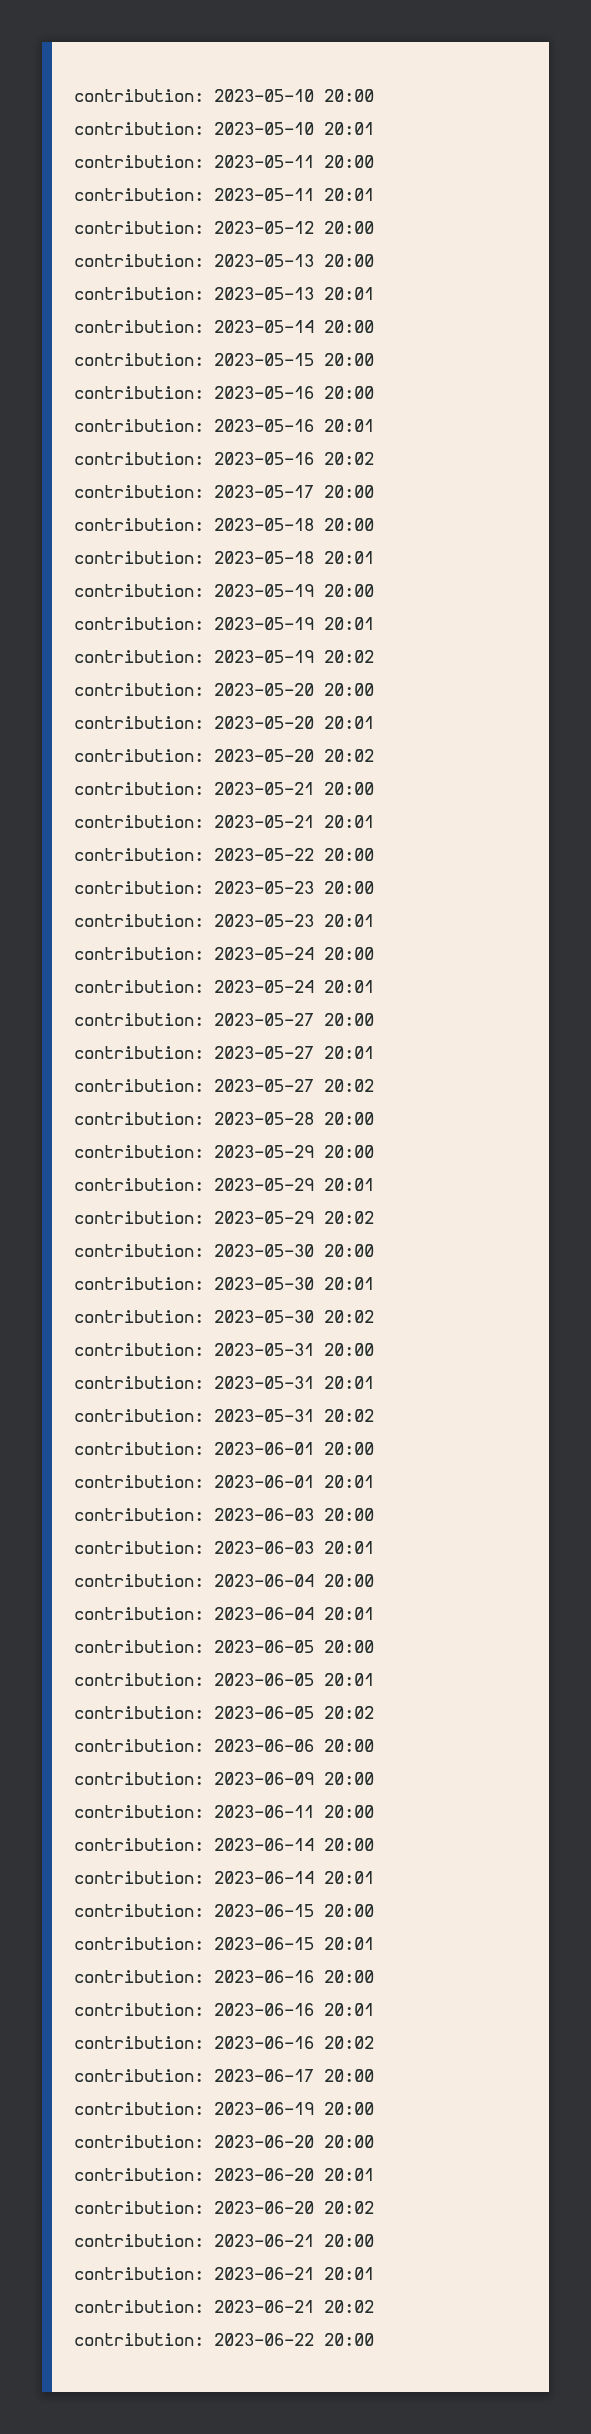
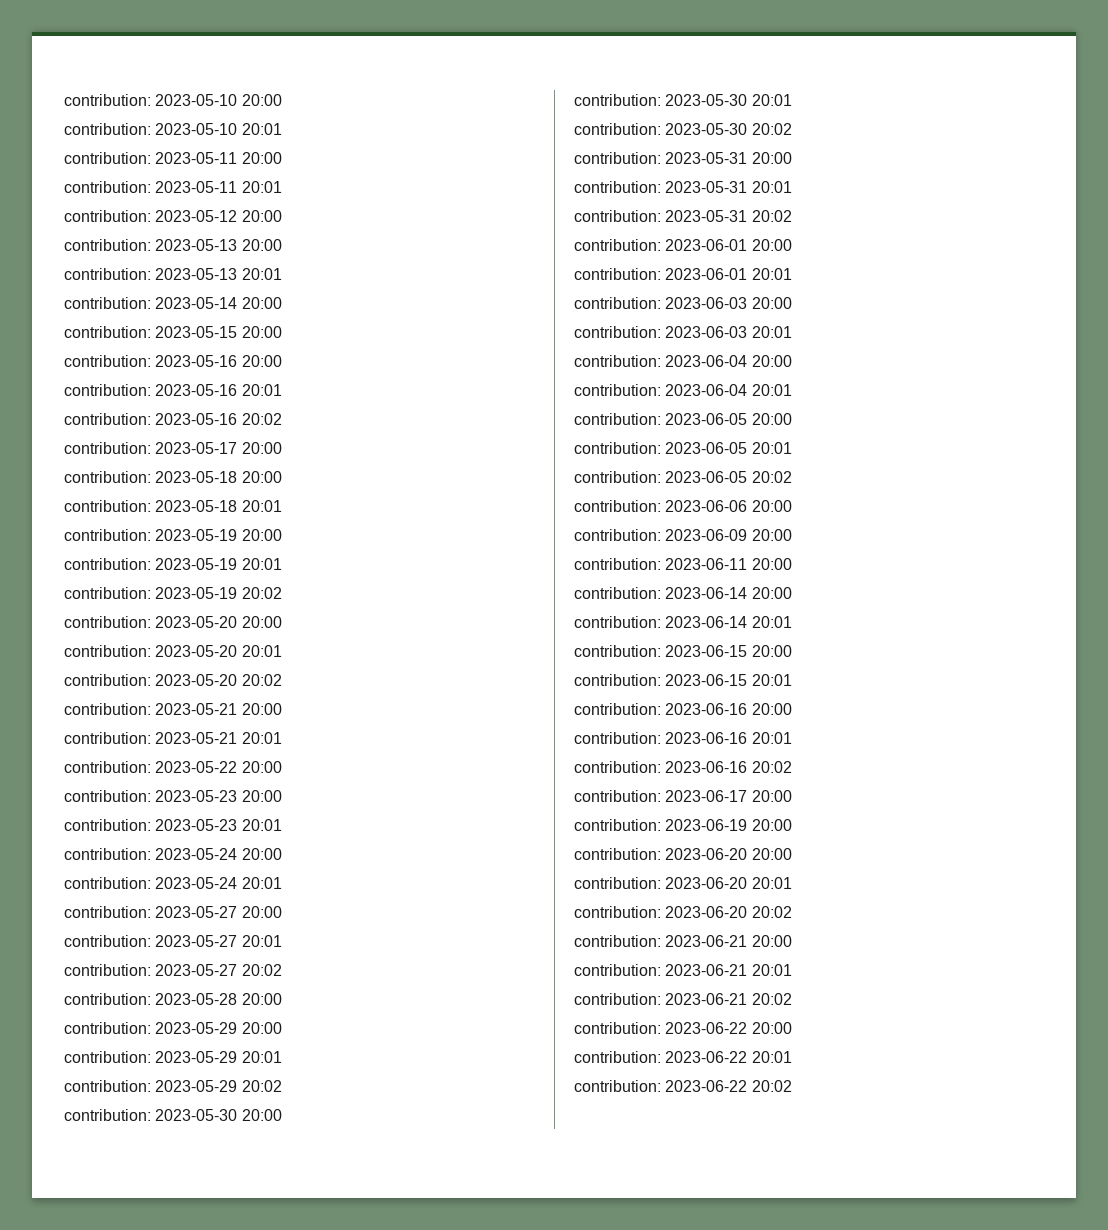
+ contribution: 2023-06-22 20:01
+ contribution: 2023-06-22 20:02

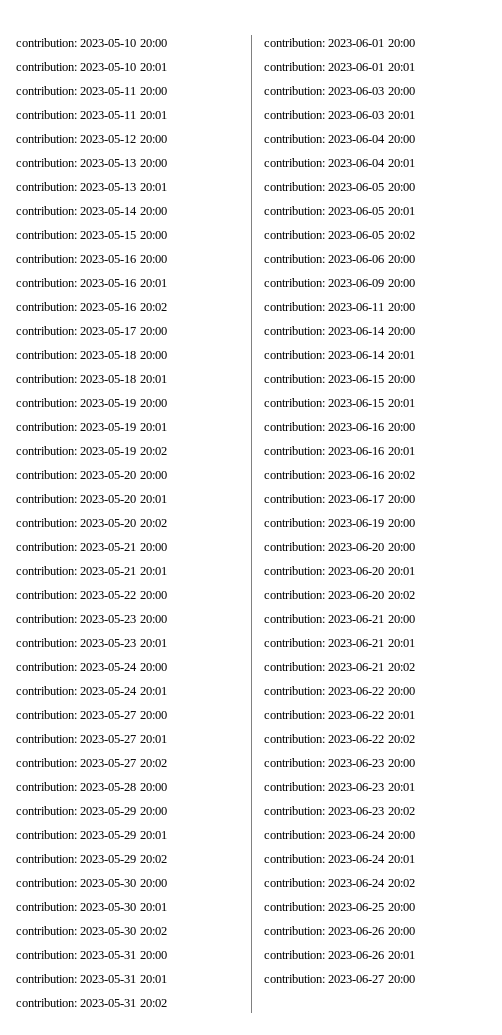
+ contribution: 2023-06-23 20:00
+ contribution: 2023-06-23 20:01
+ contribution: 2023-06-23 20:02
+ contribution: 2023-06-24 20:00
+ contribution: 2023-06-24 20:01
+ contribution: 2023-06-24 20:02
+ contribution: 2023-06-25 20:00
+ contribution: 2023-06-26 20:00
+ contribution: 2023-06-26 20:01
+ contribution: 2023-06-27 20:00

